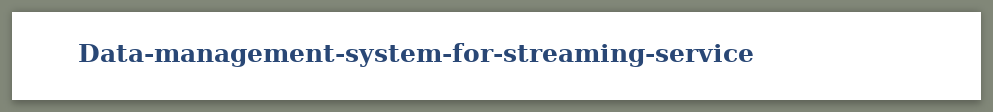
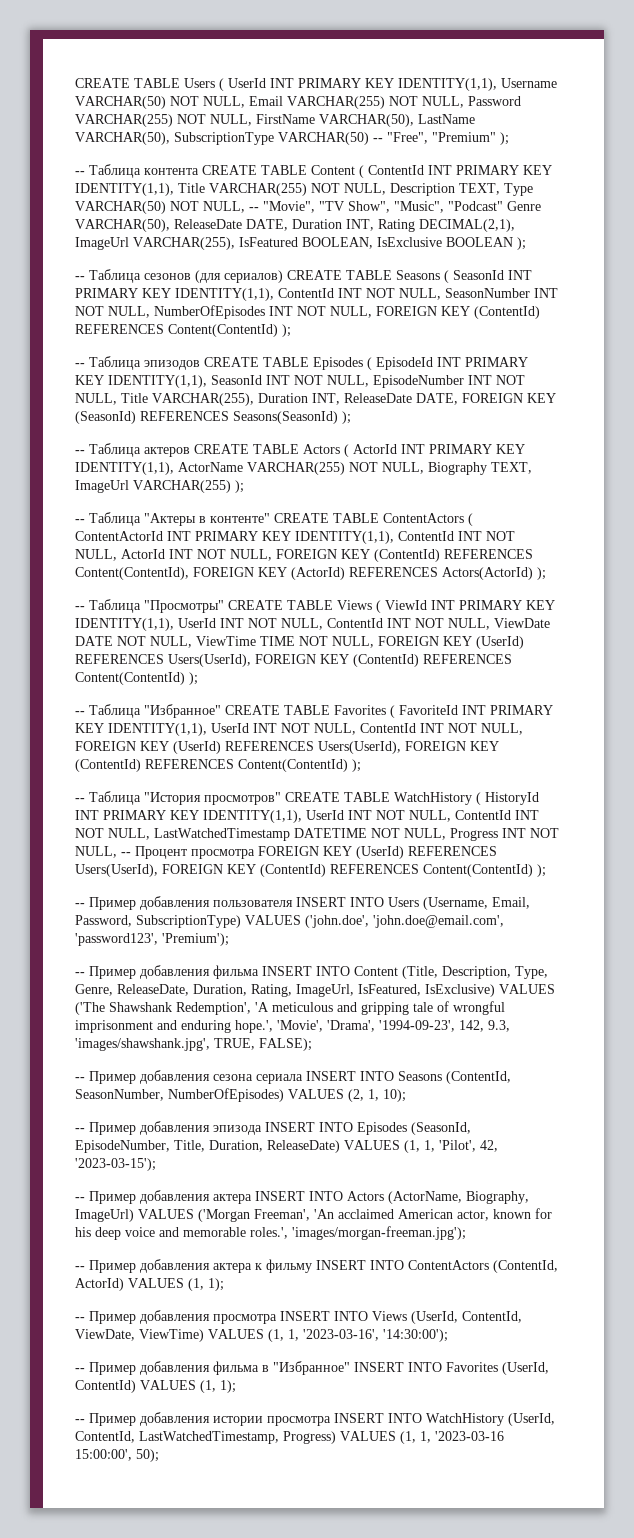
- Data-management-system-for-streaming-service
+ CREATE TABLE Users ( UserId INT PRIMARY KEY IDENTITY(1,1), Username VARCHAR(50) NOT NULL, Email VARCHAR(255) NOT NULL, Password VARCHAR(255) NOT NULL, FirstName VARCHAR(50), LastName VARCHAR(50), SubscriptionType VARCHAR(50) -- "Free", "Premium" );
+ -- Таблица контента CREATE TABLE Content ( ContentId INT PRIMARY KEY IDENTITY(1,1), Title VARCHAR(255) NOT NULL, Description TEXT, Type VARCHAR(50) NOT NULL, -- "Movie", "TV Show", "Music", "Podcast" Genre VARCHAR(50), ReleaseDate DATE, Duration INT, Rating DECIMAL(2,1), ImageUrl VARCHAR(255), IsFeatured BOOLEAN, IsExclusive BOOLEAN );
+ -- Таблица сезонов (для сериалов) CREATE TABLE Seasons ( SeasonId INT PRIMARY KEY IDENTITY(1,1), ContentId INT NOT NULL, SeasonNumber INT NOT NULL, NumberOfEpisodes INT NOT NULL, FOREIGN KEY (ContentId) REFERENCES Content(ContentId) );
+ -- Таблица эпизодов CREATE TABLE Episodes ( EpisodeId INT PRIMARY KEY IDENTITY(1,1), SeasonId INT NOT NULL, EpisodeNumber INT NOT NULL, Title VARCHAR(255), Duration INT, ReleaseDate DATE, FOREIGN KEY (SeasonId) REFERENCES Seasons(SeasonId) );
+ -- Таблица актеров CREATE TABLE Actors ( ActorId INT PRIMARY KEY IDENTITY(1,1), ActorName VARCHAR(255) NOT NULL, Biography TEXT, ImageUrl VARCHAR(255) );
+ -- Таблица "Актеры в контенте" CREATE TABLE ContentActors ( ContentActorId INT PRIMARY KEY IDENTITY(1,1), ContentId INT NOT NULL, ActorId INT NOT NULL, FOREIGN KEY (ContentId) REFERENCES Content(ContentId), FOREIGN KEY (ActorId) REFERENCES Actors(ActorId) );
+ -- Таблица "Просмотры" CREATE TABLE Views ( ViewId INT PRIMARY KEY IDENTITY(1,1), UserId INT NOT NULL, ContentId INT NOT NULL, ViewDate DATE NOT NULL, ViewTime TIME NOT NULL, FOREIGN KEY (UserId) REFERENCES Users(UserId), FOREIGN KEY (ContentId) REFERENCES Content(ContentId) );
+ -- Таблица "Избранное" CREATE TABLE Favorites ( FavoriteId INT PRIMARY KEY IDENTITY(1,1), UserId INT NOT NULL, ContentId INT NOT NULL, FOREIGN KEY (UserId) REFERENCES Users(UserId), FOREIGN KEY (ContentId) REFERENCES Content(ContentId) );
+ -- Таблица "История просмотров" CREATE TABLE WatchHistory ( HistoryId INT PRIMARY KEY IDENTITY(1,1), UserId INT NOT NULL, ContentId INT NOT NULL, LastWatchedTimestamp DATETIME NOT NULL, Progress INT NOT NULL, -- Процент просмотра FOREIGN KEY (UserId) REFERENCES Users(UserId), FOREIGN KEY (ContentId) REFERENCES Content(ContentId) );
+ -- Пример добавления пользователя INSERT INTO Users (Username, Email, Password, SubscriptionType) VALUES ('john.doe', 'john.doe@email.com', 'password123', 'Premium');
+ -- Пример добавления фильма INSERT INTO Content (Title, Description, Type, Genre, ReleaseDate, Duration, Rating, ImageUrl, IsFeatured, IsExclusive) VALUES ('The Shawshank Redemption', 'A meticulous and gripping tale of wrongful imprisonment and enduring hope.', 'Movie', 'Drama', '1994-09-23', 142, 9.3, 'images/shawshank.jpg', TRUE, FALSE);
+ -- Пример добавления сезона сериала INSERT INTO Seasons (ContentId, SeasonNumber, NumberOfEpisodes) VALUES (2, 1, 10);
+ -- Пример добавления эпизода INSERT INTO Episodes (SeasonId, EpisodeNumber, Title, Duration, ReleaseDate) VALUES (1, 1, 'Pilot', 42, '2023-03-15');
+ -- Пример добавления актера INSERT INTO Actors (ActorName, Biography, ImageUrl) VALUES ('Morgan Freeman', 'An acclaimed American actor, known for his deep voice and memorable roles.', 'images/morgan-freeman.jpg');
+ -- Пример добавления актера к фильму INSERT INTO ContentActors (ContentId, ActorId) VALUES (1, 1);
+ -- Пример добавления просмотра INSERT INTO Views (UserId, ContentId, ViewDate, ViewTime) VALUES (1, 1, '2023-03-16', '14:30:00');
+ -- Пример добавления фильма в "Избранное" INSERT INTO Favorites (UserId, ContentId) VALUES (1, 1);
+ -- Пример добавления истории просмотра INSERT INTO WatchHistory (UserId, ContentId, LastWatchedTimestamp, Progress) VALUES (1, 1, '2023-03-16 15:00:00', 50);

